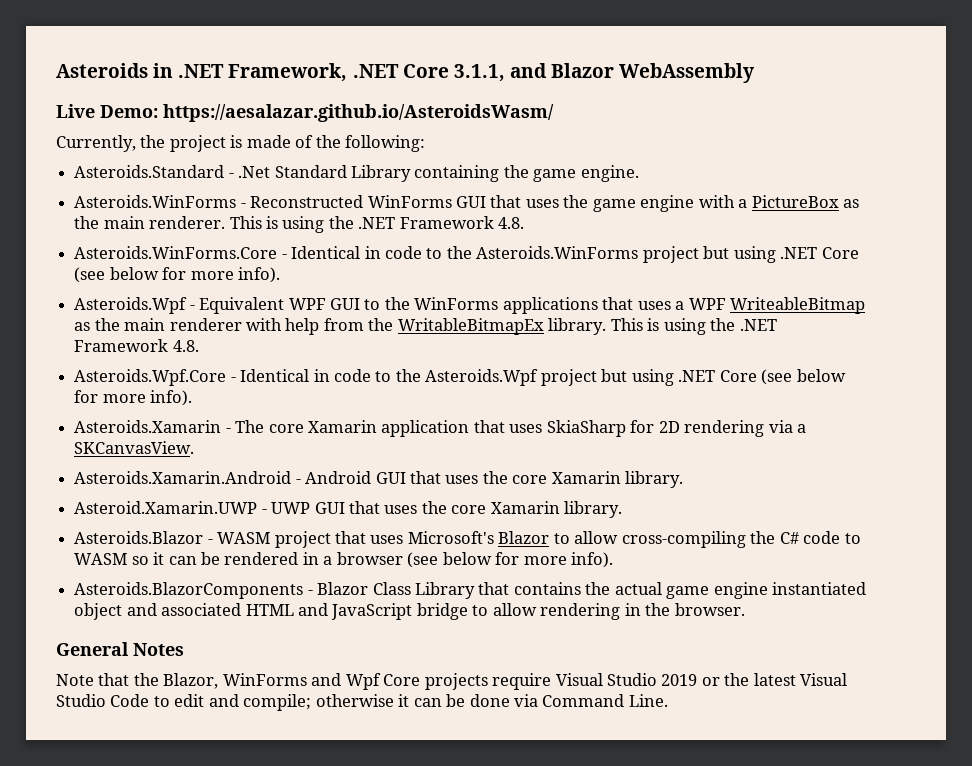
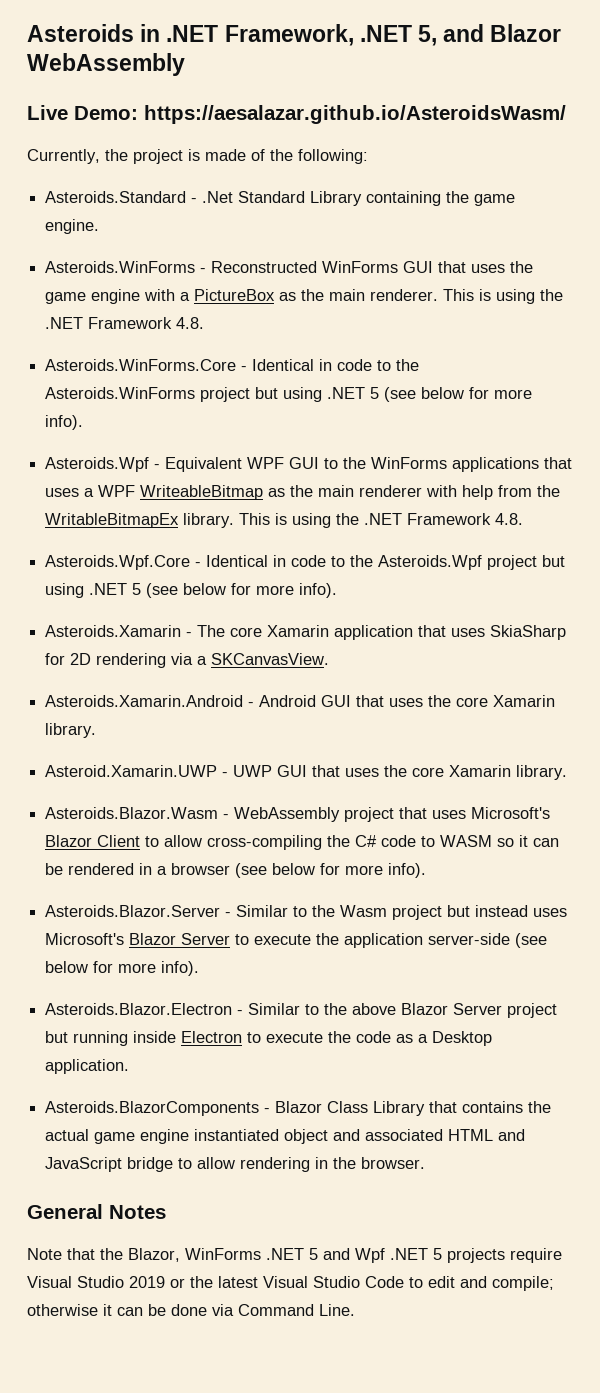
- Asteroids in .NET Framework, .NET Core 3.1.1, and Blazor WebAssembly
+ Asteroids in .NET Framework, .NET 5, and Blazor WebAssembly
- Asteroids.WinForms.Core - Identical in code to the Asteroids.WinForms project but using .NET Core (see below for more info).
+ Asteroids.WinForms.Core - Identical in code to the Asteroids.WinForms project but using .NET 5 (see below for more info).
- Asteroids.Wpf.Core - Identical in code to the Asteroids.Wpf project but using .NET Core (see below for more info).
+ Asteroids.Wpf.Core - Identical in code to the Asteroids.Wpf project but using .NET 5 (see below for more info).
- Asteroids.Blazor - WASM project that uses Microsoft's Blazor to allow cross-compiling the C# code to WASM so it can be rendered in a browser (see below for more info).
+ Asteroids.Blazor.Wasm - WebAssembly project that uses Microsoft's Blazor Client to allow cross-compiling the C# code to WASM so it can be rendered in a browser (see below for more info).
+ Asteroids.Blazor.Server - Similar to the Wasm project but instead uses Microsoft's Blazor Server to execute the application server-side (see below for more info).
+ Asteroids.Blazor.Electron - Similar to the above Blazor Server project but running inside Electron to execute the code as a Desktop application.
- Note that the Blazor, WinForms and Wpf Core projects require Visual Studio 2019 or the latest Visual Studio Code to edit and compile; otherwise it can be done via Command Line.
+ Note that the Blazor, WinForms .NET 5 and Wpf .NET 5 projects require Visual Studio 2019 or the latest Visual Studio Code to edit and compile; otherwise it can be done via Command Line.

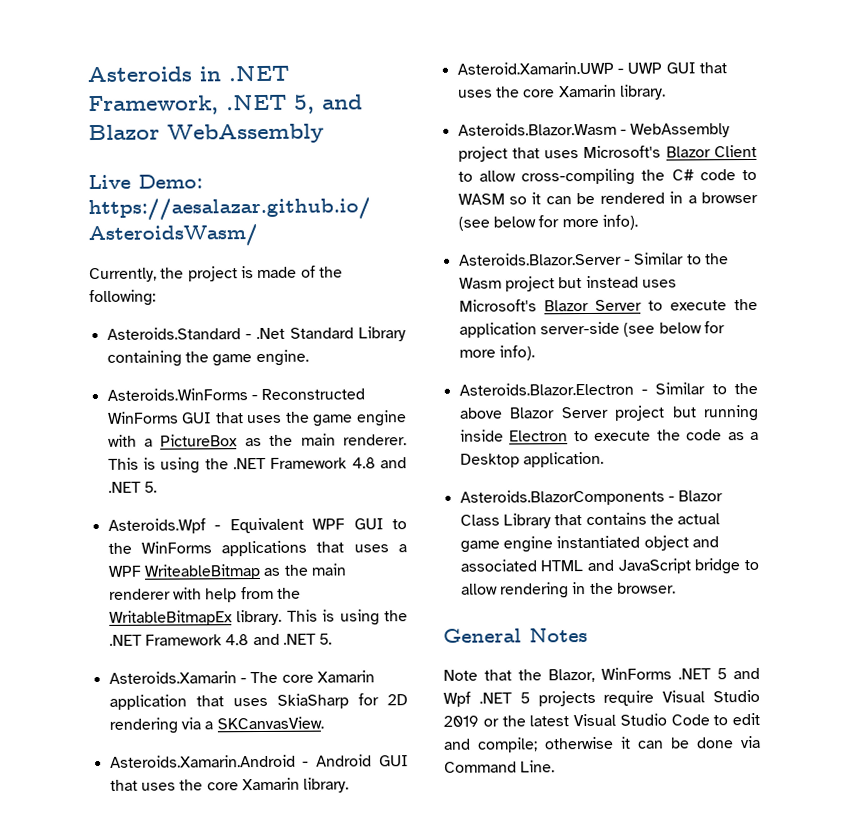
- Asteroids.WinForms - Reconstructed WinForms GUI that uses the game engine with a PictureBox as the main renderer. This is using the .NET Framework 4.8.
- Asteroids.WinForms.Core - Identical in code to the Asteroids.WinForms project but using .NET 5 (see below for more info).
+ Asteroids.WinForms - Reconstructed WinForms GUI that uses the game engine with a PictureBox as the main renderer. This is using the .NET Framework 4.8 and .NET 5.
- Asteroids.Wpf - Equivalent WPF GUI to the WinForms applications that uses a WPF WriteableBitmap as the main renderer with help from the WritableBitmapEx library. This is using the .NET Framework 4.8.
- Asteroids.Wpf.Core - Identical in code to the Asteroids.Wpf project but using .NET 5 (see below for more info).
+ Asteroids.Wpf - Equivalent WPF GUI to the WinForms applications that uses a WPF WriteableBitmap as the main renderer with help from the WritableBitmapEx library. This is using the .NET Framework 4.8 and .NET 5.

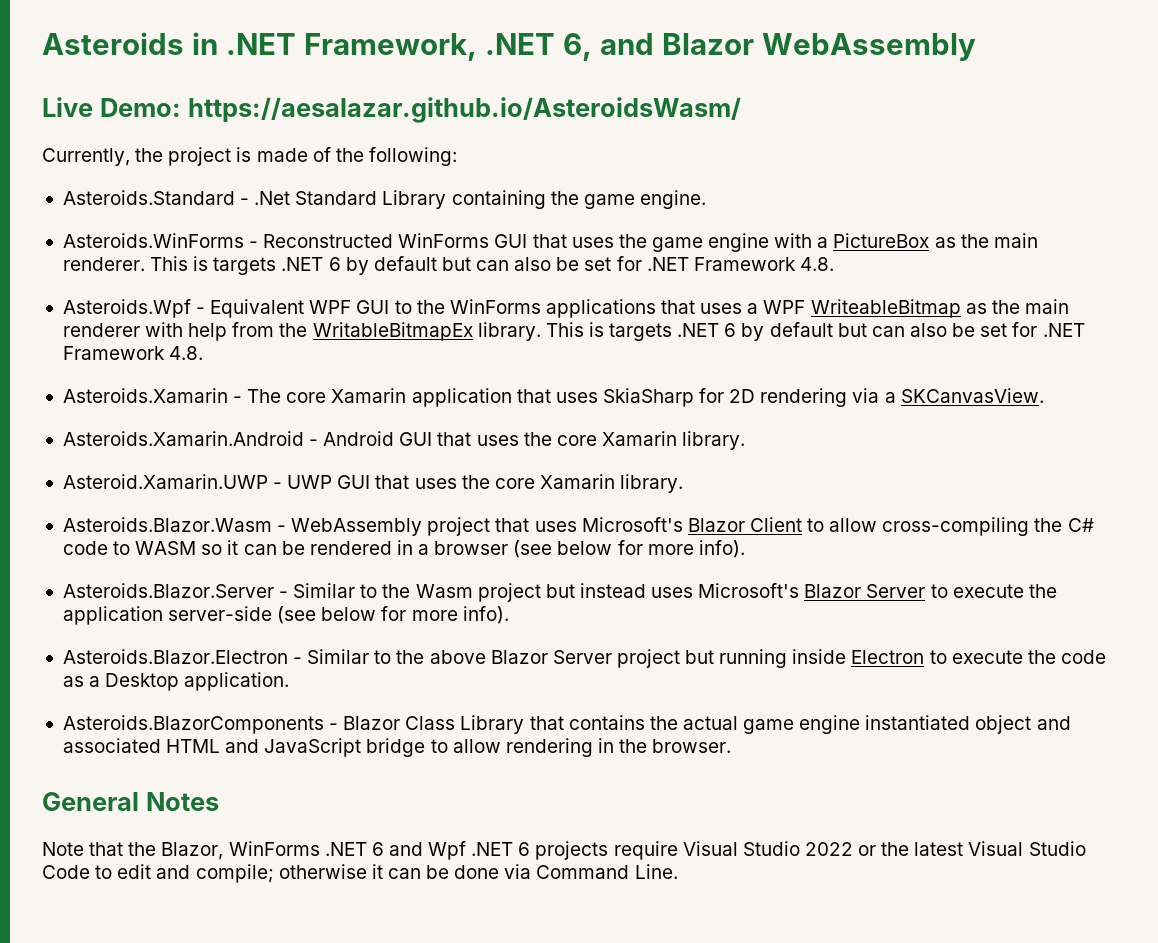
- Asteroids in .NET Framework, .NET 5, and Blazor WebAssembly
+ Asteroids in .NET Framework, .NET 6, and Blazor WebAssembly
- Asteroids.WinForms - Reconstructed WinForms GUI that uses the game engine with a PictureBox as the main renderer. This is using the .NET Framework 4.8 and .NET 5.
+ Asteroids.WinForms - Reconstructed WinForms GUI that uses the game engine with a PictureBox as the main renderer. This is targets .NET 6 by default but can also be set for .NET Framework 4.8.
- Asteroids.Wpf - Equivalent WPF GUI to the WinForms applications that uses a WPF WriteableBitmap as the main renderer with help from the WritableBitmapEx library. This is using the .NET Framework 4.8 and .NET 5.
+ Asteroids.Wpf - Equivalent WPF GUI to the WinForms applications that uses a WPF WriteableBitmap as the main renderer with help from the WritableBitmapEx library. This is targets .NET 6 by default but can also be set for .NET Framework 4.8.
- Note that the Blazor, WinForms .NET 5 and Wpf .NET 5 projects require Visual Studio 2019 or the latest Visual Studio Code to edit and compile; otherwise it can be done via Command Line.
+ Note that the Blazor, WinForms .NET 6 and Wpf .NET 6 projects require Visual Studio 2022 or the latest Visual Studio Code to edit and compile; otherwise it can be done via Command Line.

